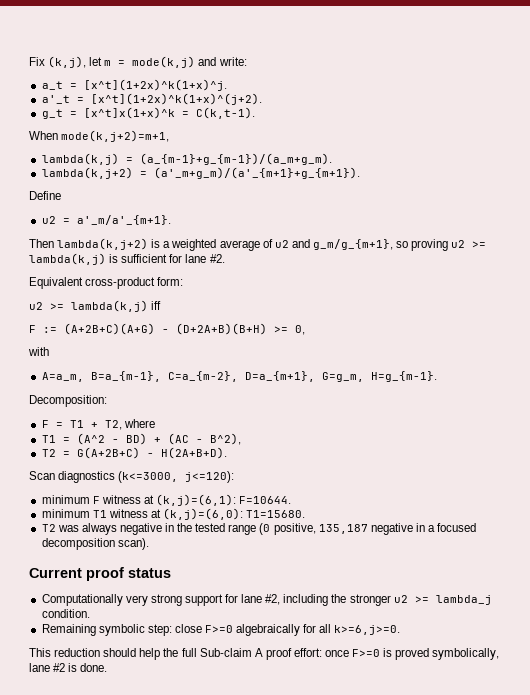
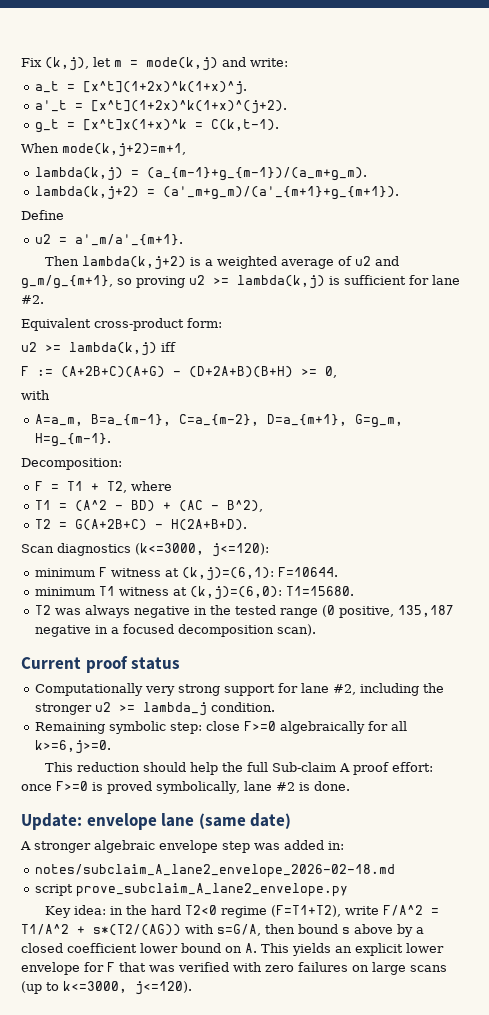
+ Update: envelope lane (same date)
+ A stronger algebraic envelope step was added in:
+ notes/subclaim_A_lane2_envelope_2026-02-18.md
+ script prove_subclaim_A_lane2_envelope.py
+ Key idea: in the hard T2<0 regime (F=T1+T2), write F/A^2 = T1/A^2 + s*(T2/(AG)) with s=G/A, then bound s above by a closed coefficient lower bound on A. This yields an explicit lower envelope for F that was verified with zero failures on large scans (up to k<=3000, j<=120).

